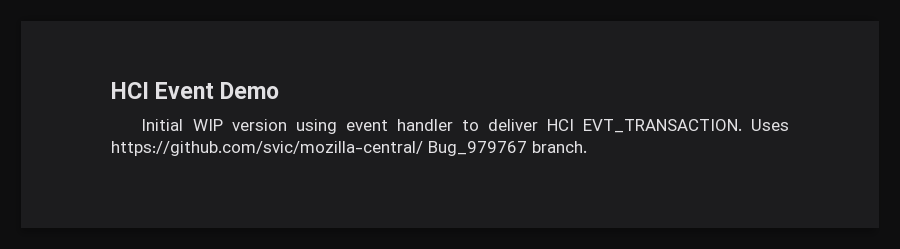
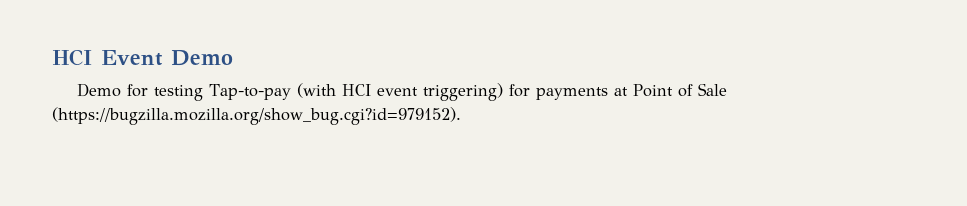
- Initial WIP version using event handler to deliver HCI EVT_TRANSACTION. Uses https://github.com/svic/mozilla-central/ Bug_979767 branch.
+ Demo for testing Tap-to-pay (with HCI event triggering) for payments at Point of Sale (https://bugzilla.mozilla.org/show_bug.cgi?id=979152).

